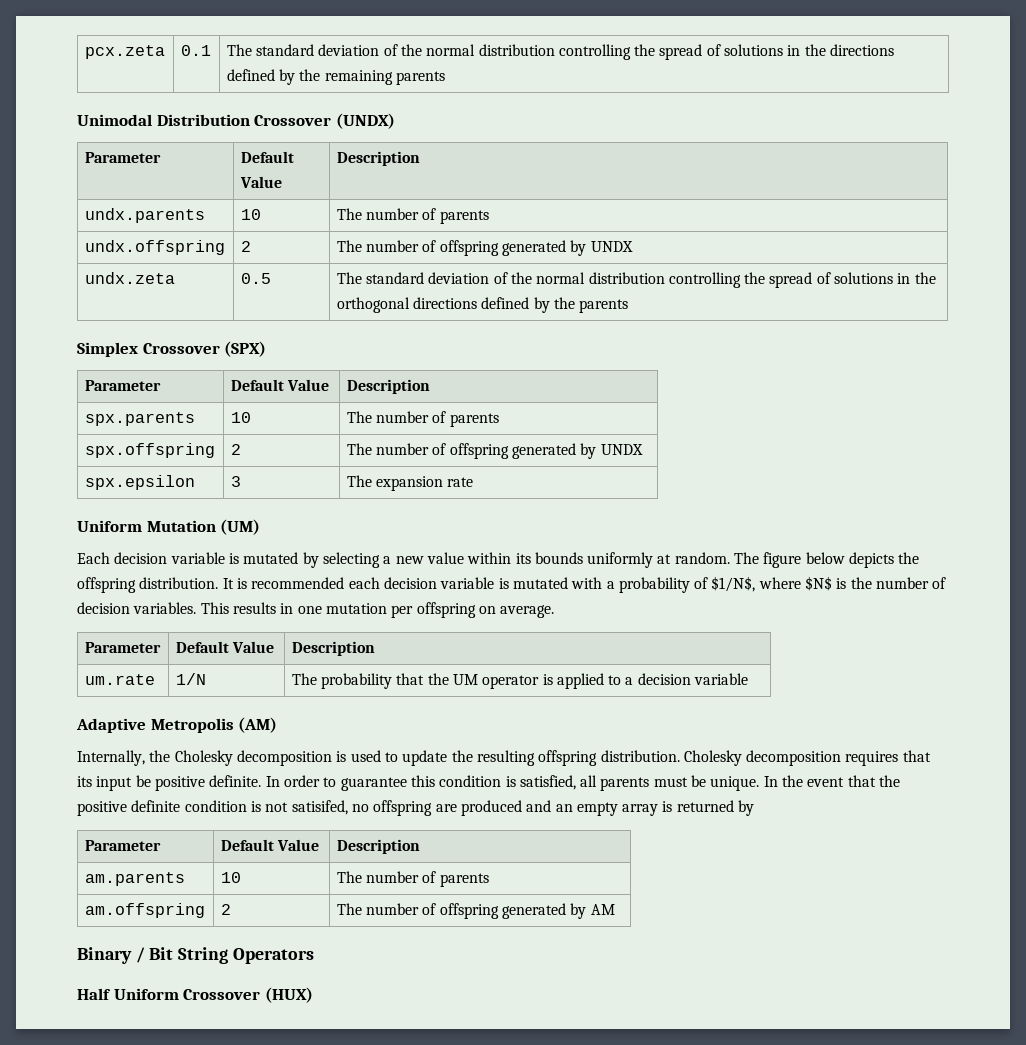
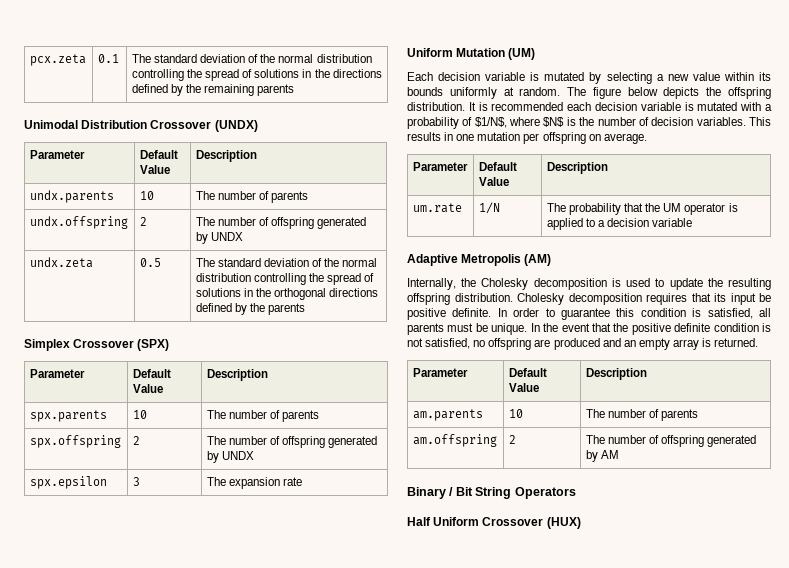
- In the event that the positive definite condition is not satisifed, no offspring are produced and an empty array is returned by
+ In the event that the positive definite condition is not satisfied, no offspring are produced and an empty array is returned.

